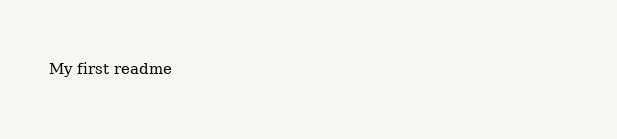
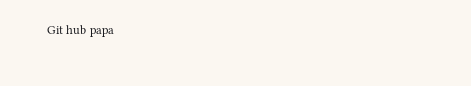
- My first readme
+ Git hub papa

